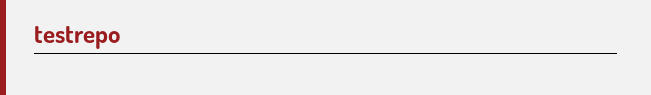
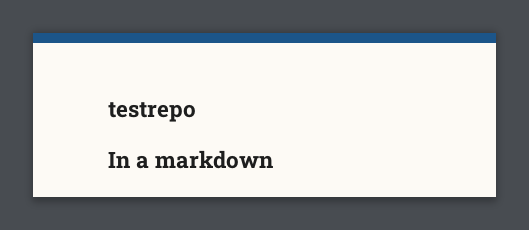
+ In a markdown

